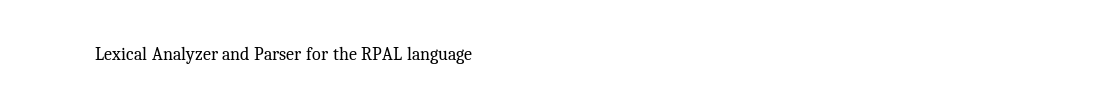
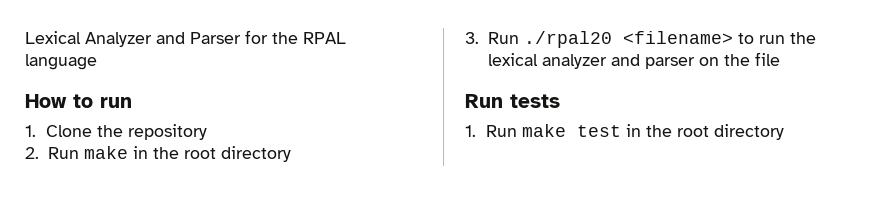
+ How to run
+ 1. Clone the repository
+ 2. Run make in the root directory
+ 3. Run ./rpal20 <filename> to run the lexical analyzer and parser on the file
+ Run tests
+ 1. Run make test in the root directory

